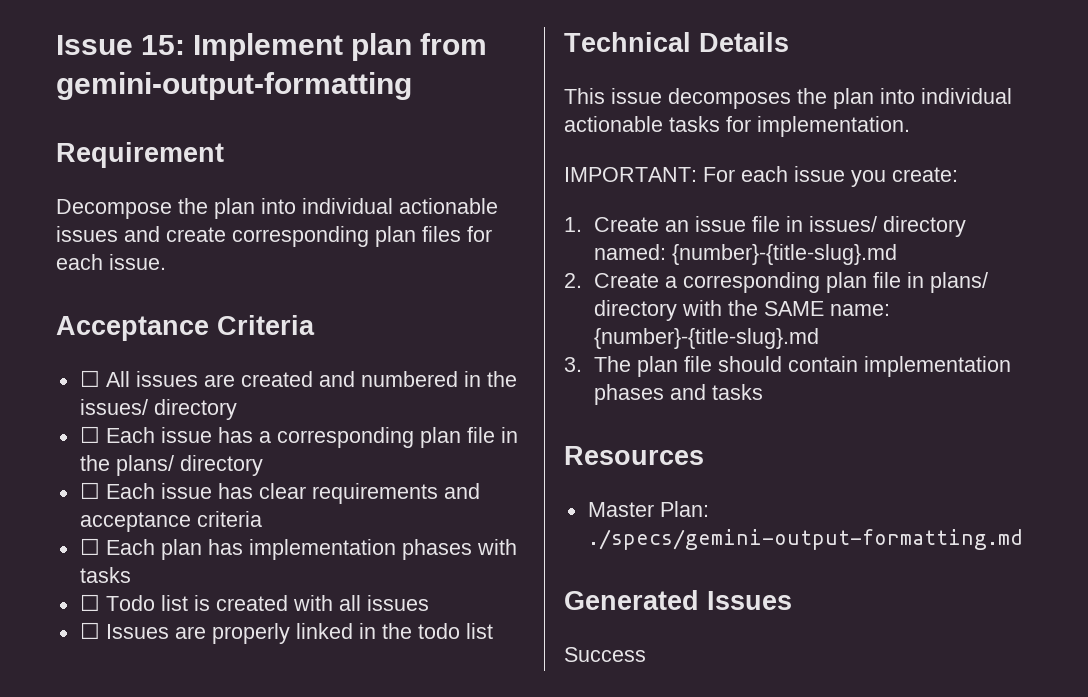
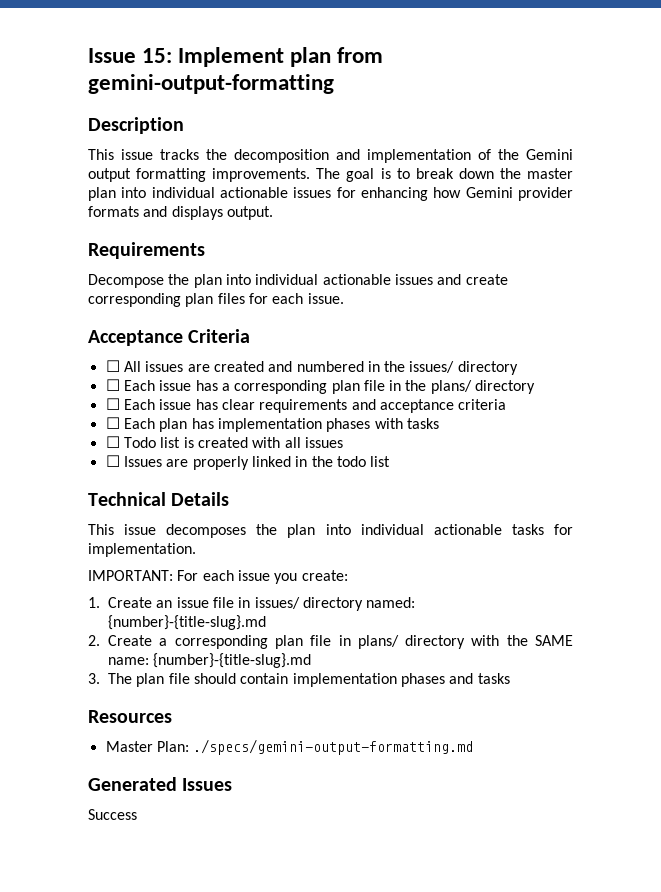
- Requirement
+ Description
+ This issue tracks the decomposition and implementation of the Gemini output formatting improvements. The goal is to break down the master plan into individual actionable issues for enhancing how Gemini provider formats and displays output.
+ Requirements

